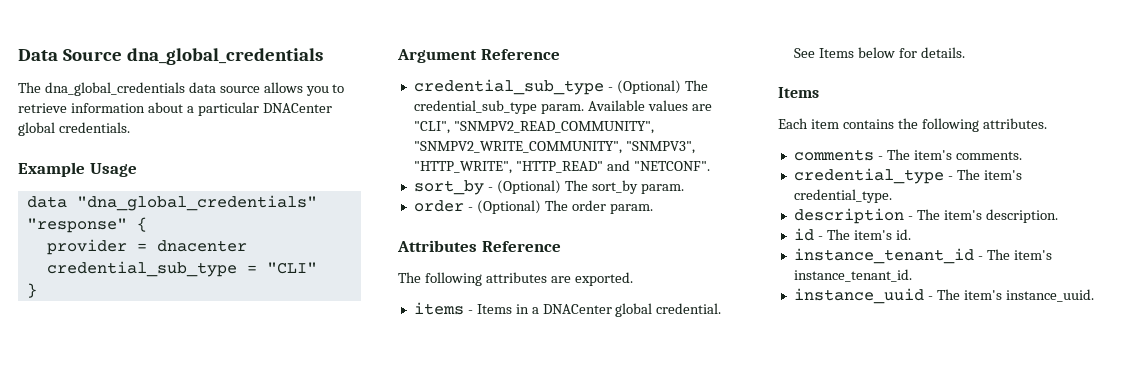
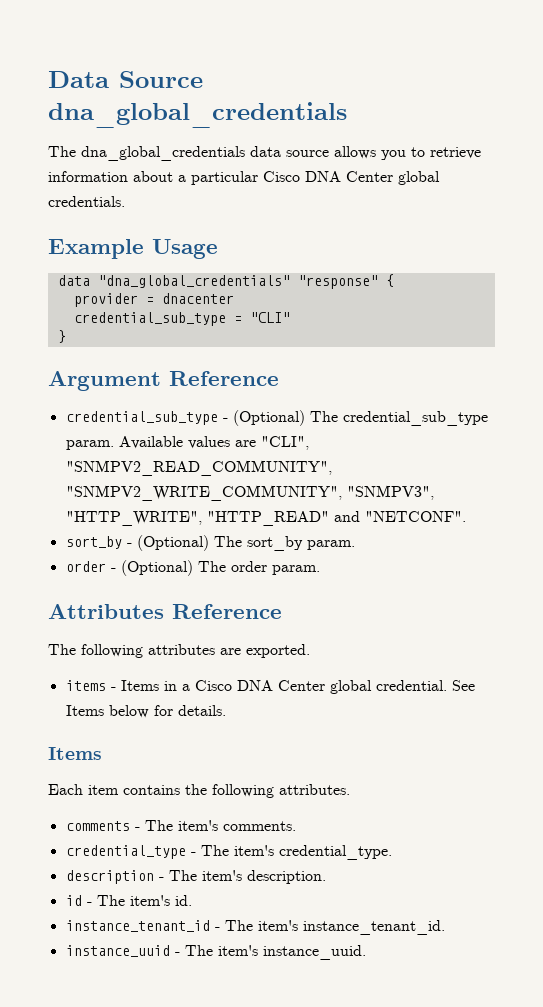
- The dna_global_credentials data source allows you to retrieve information about a particular DNACenter global credentials.
+ The dna_global_credentials data source allows you to retrieve information about a particular Cisco DNA Center global credentials.
- items - Items in a DNACenter global credential.
+ items - Items in a Cisco DNA Center global credential.

